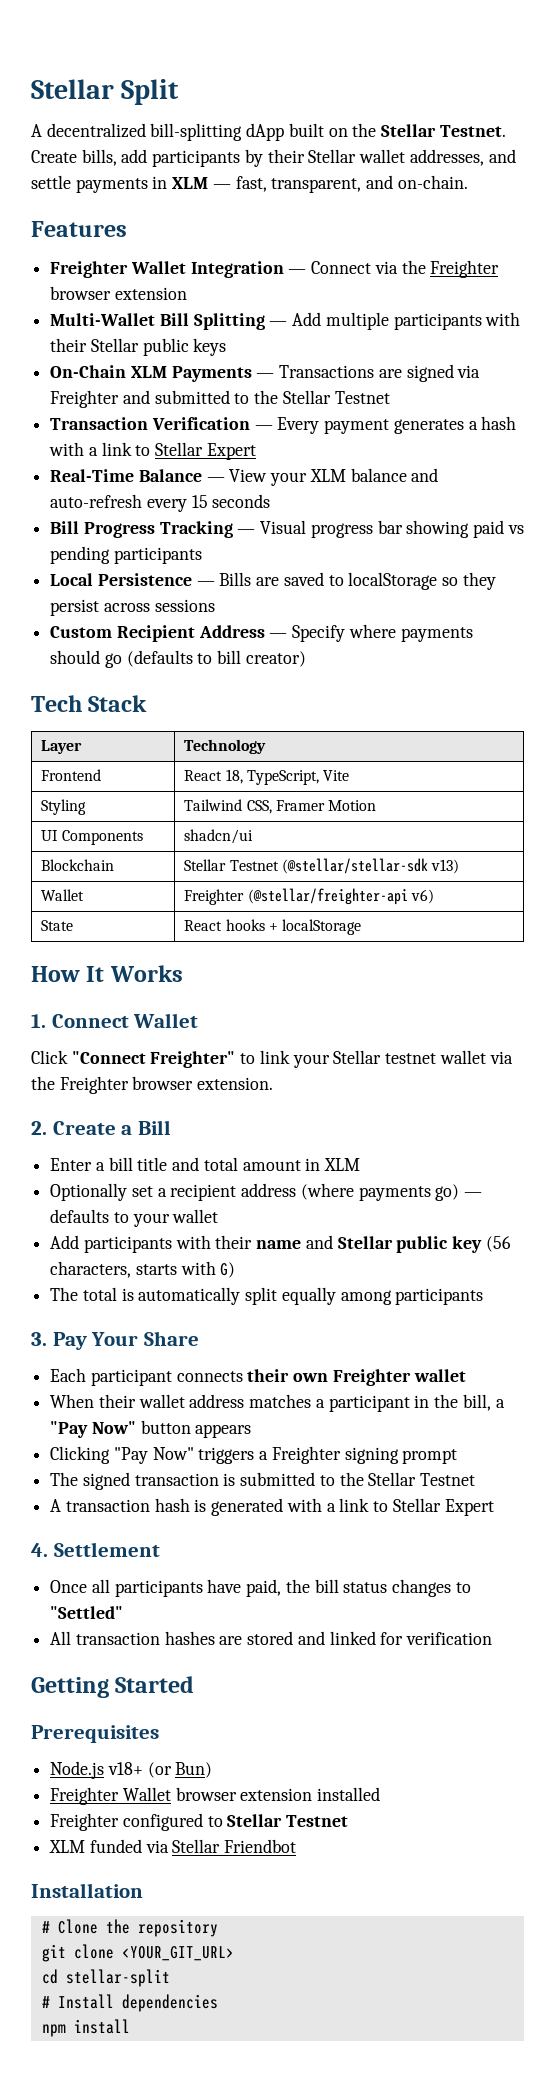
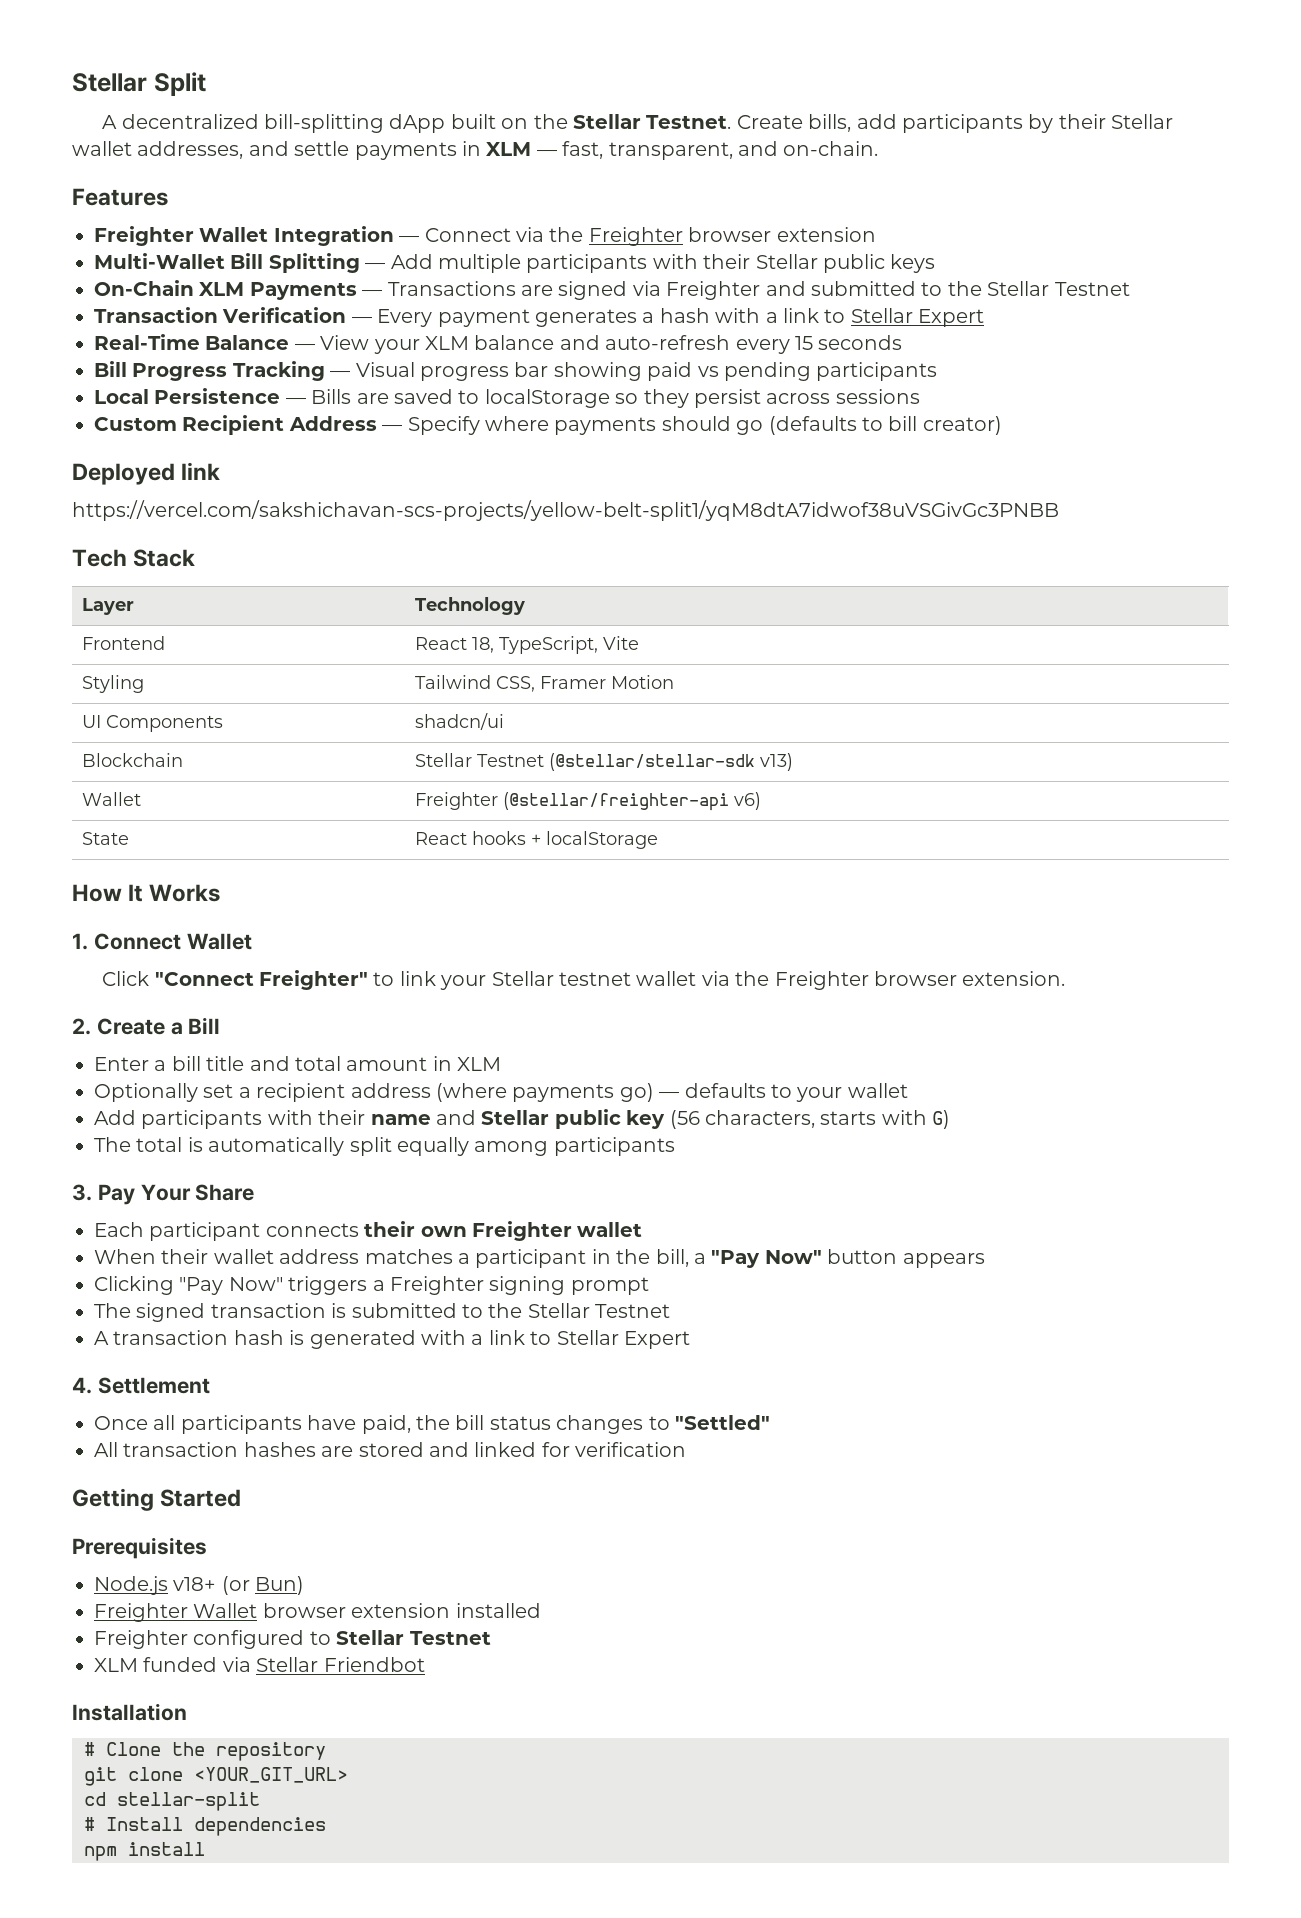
+ Deployed link
+ https://vercel.com/sakshichavan-scs-projects/yellow-belt-split1/yqM8dtA7idwof38uVSGivGc3PNBB

